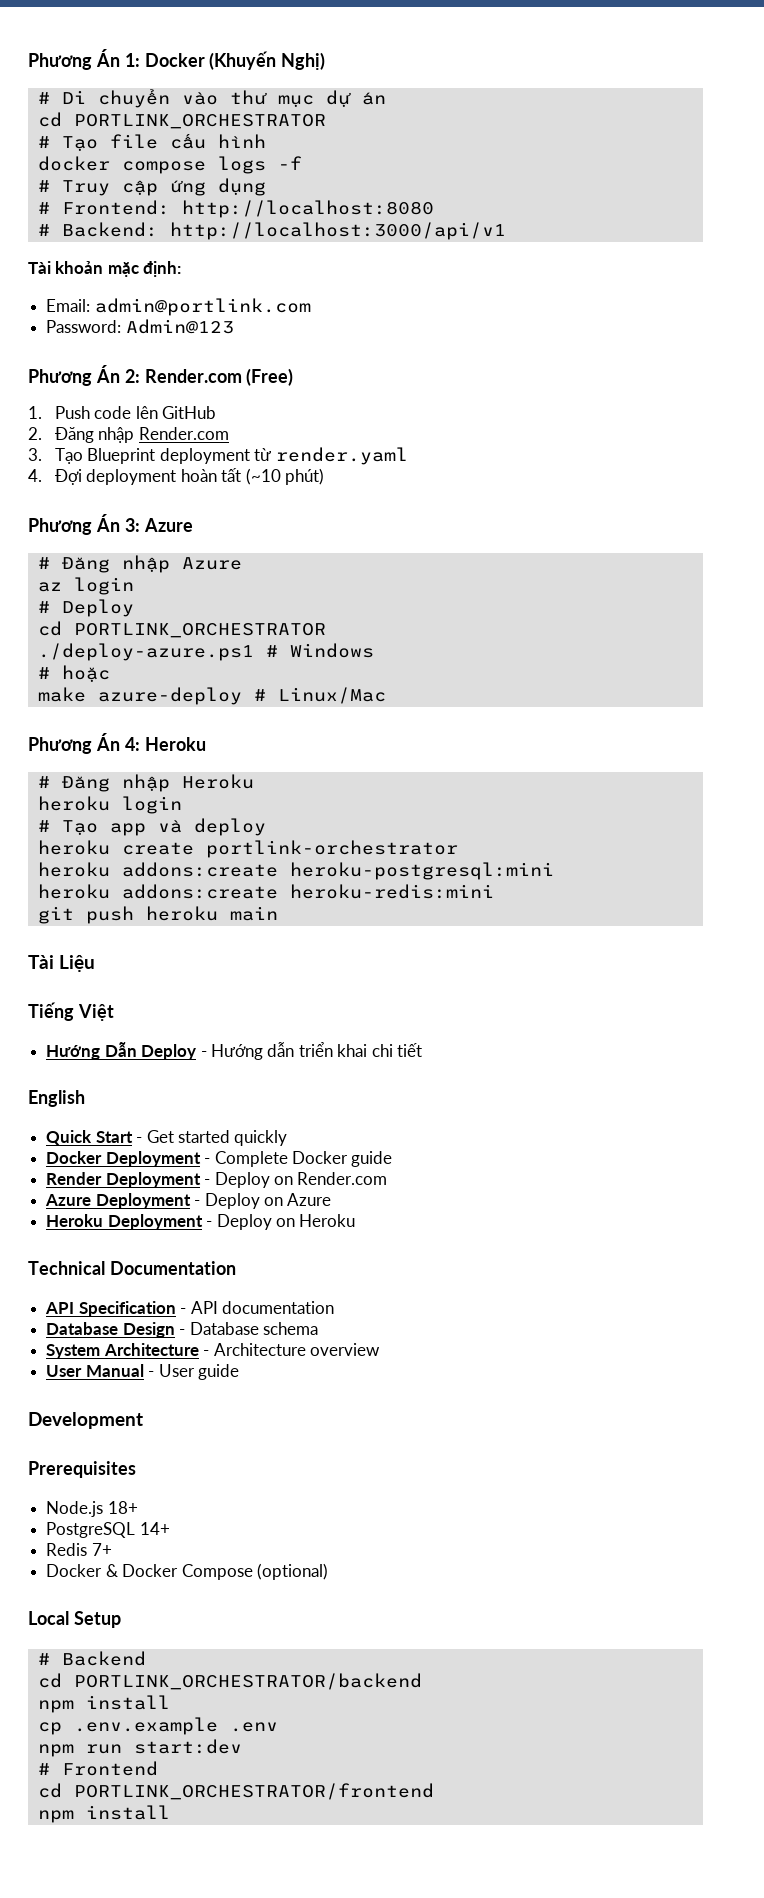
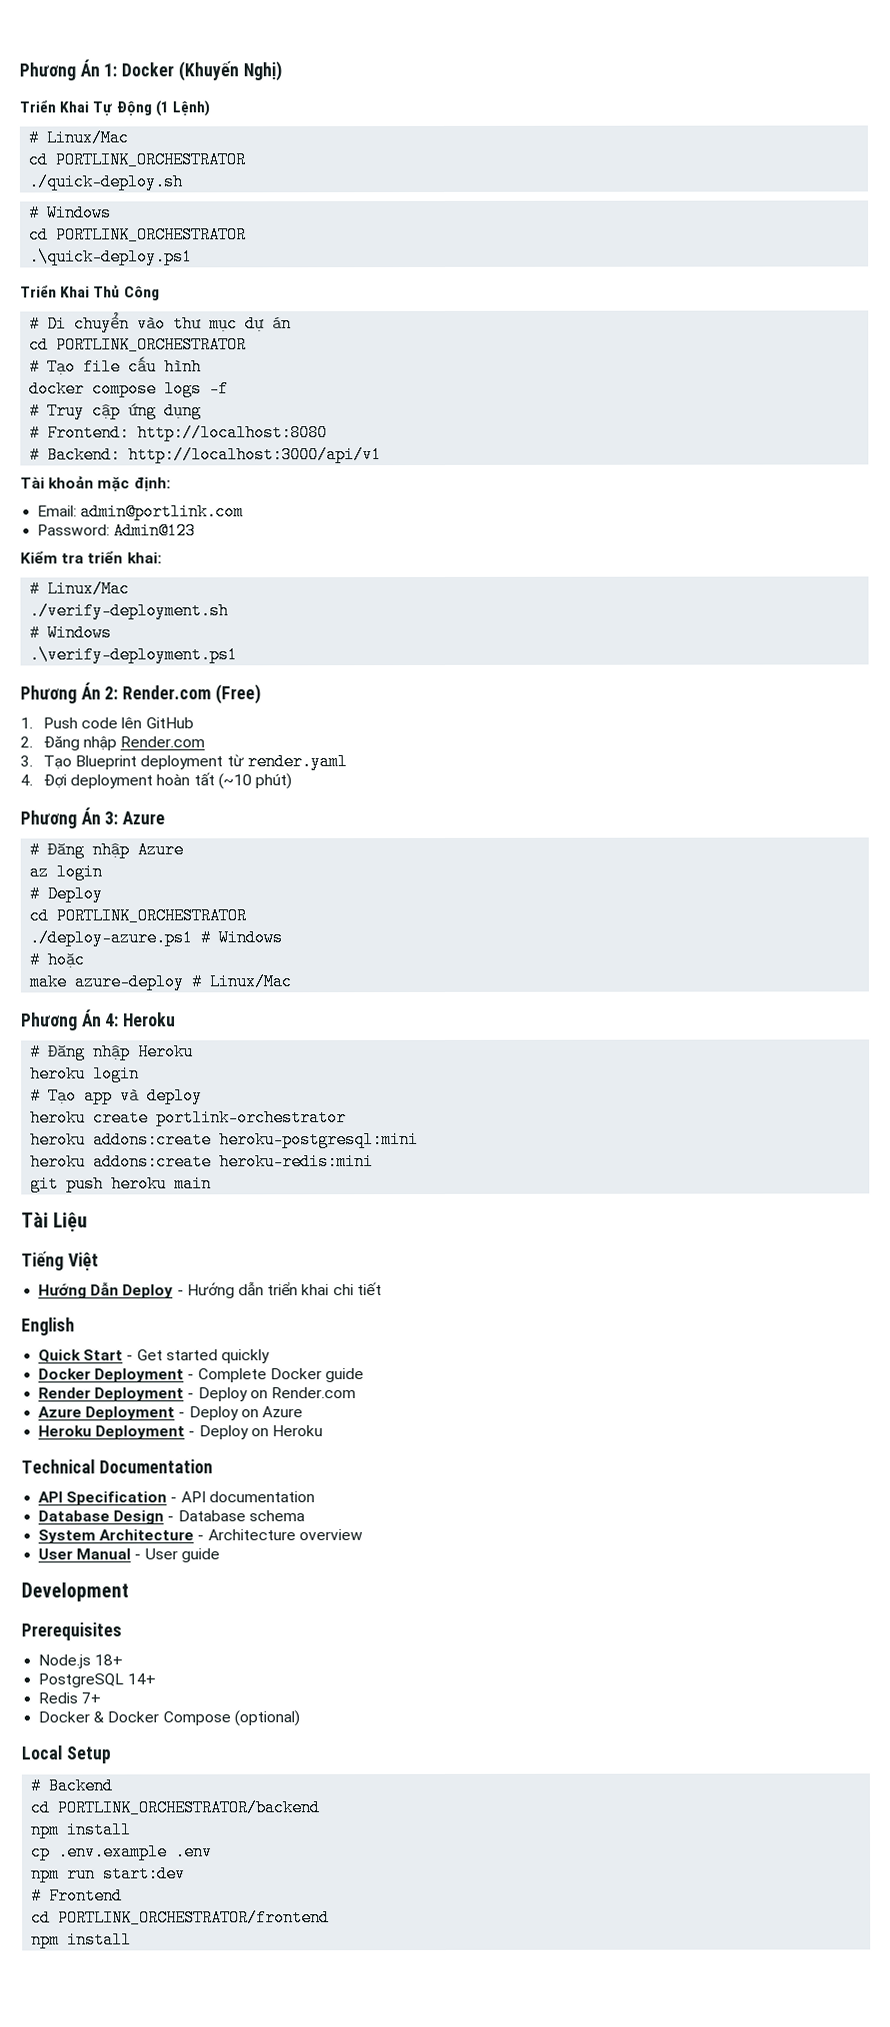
+ Triển Khai Tự Động (1 Lệnh)
+ # Linux/Mac
+ cd PORTLINK_ORCHESTRATOR
+ ./quick-deploy.sh
+ # Windows
+ cd PORTLINK_ORCHESTRATOR
+ .\quick-deploy.ps1
+ Triển Khai Thủ Công
+ Kiểm tra triển khai:
+ # Linux/Mac
+ ./verify-deployment.sh
+ # Windows
+ .\verify-deployment.ps1

